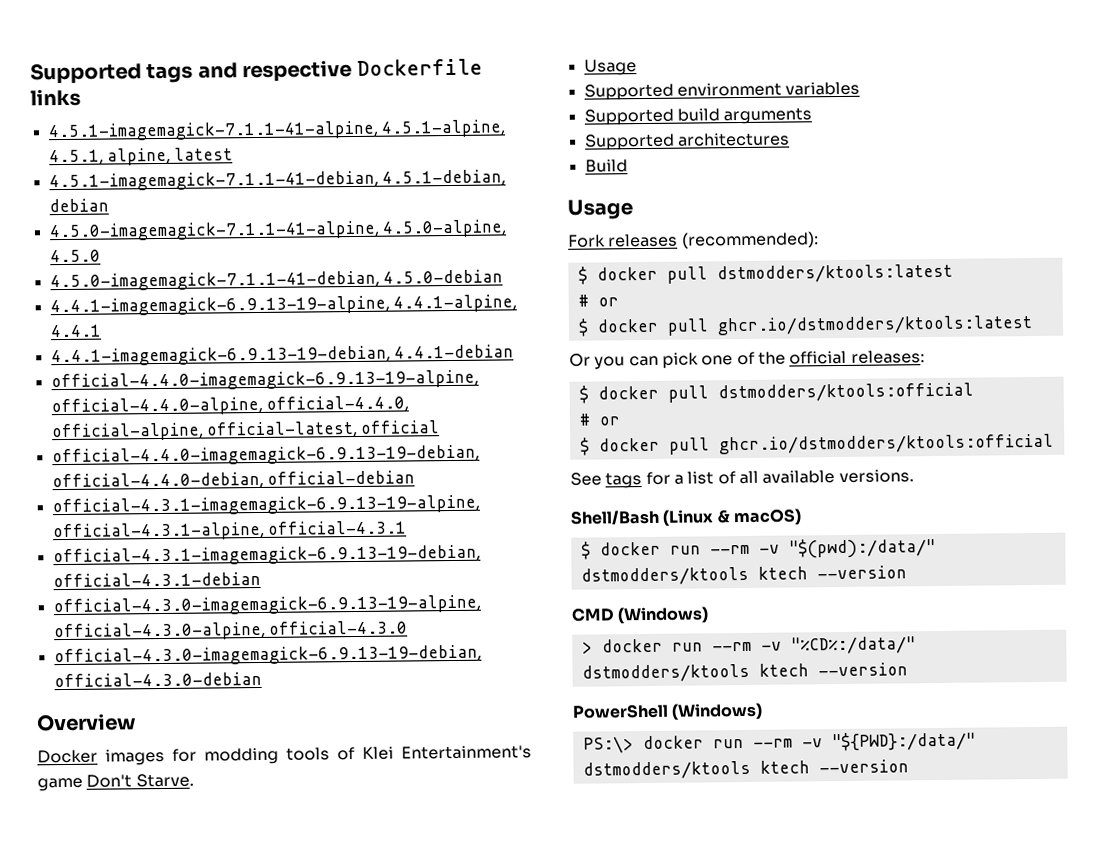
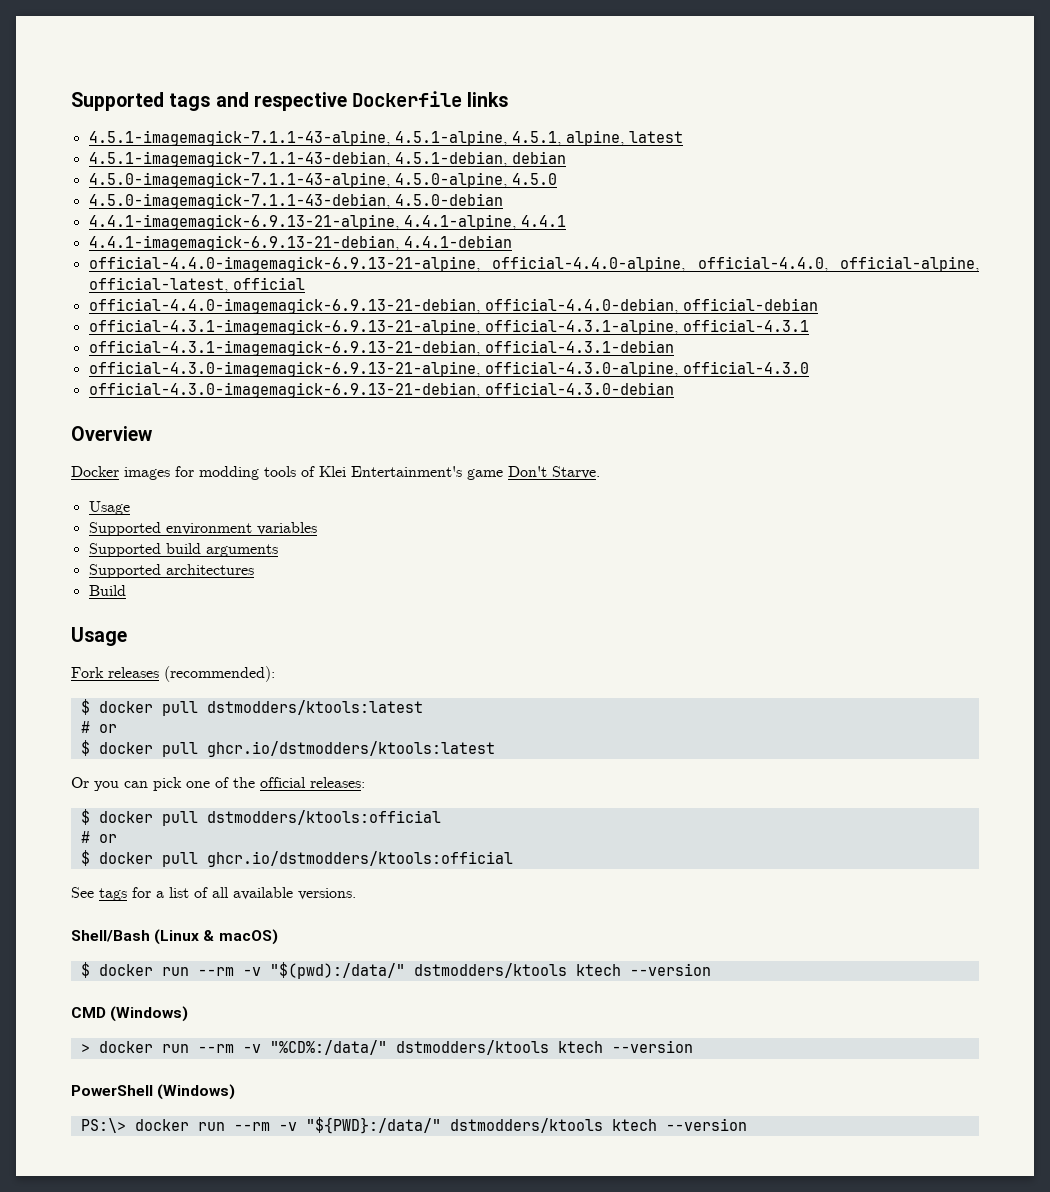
- 4.5.1-imagemagick-7.1.1-41-alpine, 4.5.1-alpine, 4.5.1, alpine, latest
+ 4.5.1-imagemagick-7.1.1-43-alpine, 4.5.1-alpine, 4.5.1, alpine, latest
- 4.5.1-imagemagick-7.1.1-41-debian, 4.5.1-debian, debian
+ 4.5.1-imagemagick-7.1.1-43-debian, 4.5.1-debian, debian
- 4.5.0-imagemagick-7.1.1-41-alpine, 4.5.0-alpine, 4.5.0
+ 4.5.0-imagemagick-7.1.1-43-alpine, 4.5.0-alpine, 4.5.0
- 4.5.0-imagemagick-7.1.1-41-debian, 4.5.0-debian
+ 4.5.0-imagemagick-7.1.1-43-debian, 4.5.0-debian
- 4.4.1-imagemagick-6.9.13-19-alpine, 4.4.1-alpine, 4.4.1
+ 4.4.1-imagemagick-6.9.13-21-alpine, 4.4.1-alpine, 4.4.1
- 4.4.1-imagemagick-6.9.13-19-debian, 4.4.1-debian
+ 4.4.1-imagemagick-6.9.13-21-debian, 4.4.1-debian
- official-4.4.0-imagemagick-6.9.13-19-alpine, official-4.4.0-alpine, official-4.4.0, official-alpine, official-latest, official
+ official-4.4.0-imagemagick-6.9.13-21-alpine, official-4.4.0-alpine, official-4.4.0, official-alpine, official-latest, official
- official-4.4.0-imagemagick-6.9.13-19-debian, official-4.4.0-debian, official-debian
+ official-4.4.0-imagemagick-6.9.13-21-debian, official-4.4.0-debian, official-debian
- official-4.3.1-imagemagick-6.9.13-19-alpine, official-4.3.1-alpine, official-4.3.1
+ official-4.3.1-imagemagick-6.9.13-21-alpine, official-4.3.1-alpine, official-4.3.1
- official-4.3.1-imagemagick-6.9.13-19-debian, official-4.3.1-debian
+ official-4.3.1-imagemagick-6.9.13-21-debian, official-4.3.1-debian
- official-4.3.0-imagemagick-6.9.13-19-alpine, official-4.3.0-alpine, official-4.3.0
+ official-4.3.0-imagemagick-6.9.13-21-alpine, official-4.3.0-alpine, official-4.3.0
- official-4.3.0-imagemagick-6.9.13-19-debian, official-4.3.0-debian
+ official-4.3.0-imagemagick-6.9.13-21-debian, official-4.3.0-debian

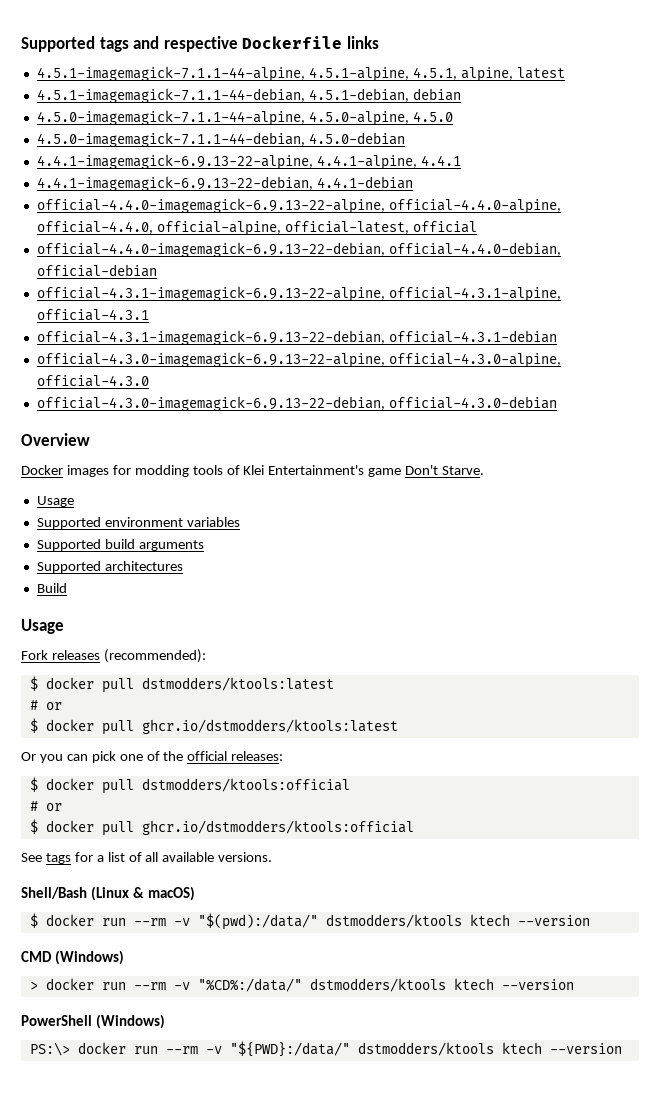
- 4.5.1-imagemagick-7.1.1-43-alpine, 4.5.1-alpine, 4.5.1, alpine, latest
+ 4.5.1-imagemagick-7.1.1-44-alpine, 4.5.1-alpine, 4.5.1, alpine, latest
- 4.5.1-imagemagick-7.1.1-43-debian, 4.5.1-debian, debian
+ 4.5.1-imagemagick-7.1.1-44-debian, 4.5.1-debian, debian
- 4.5.0-imagemagick-7.1.1-43-alpine, 4.5.0-alpine, 4.5.0
+ 4.5.0-imagemagick-7.1.1-44-alpine, 4.5.0-alpine, 4.5.0
- 4.5.0-imagemagick-7.1.1-43-debian, 4.5.0-debian
+ 4.5.0-imagemagick-7.1.1-44-debian, 4.5.0-debian
- 4.4.1-imagemagick-6.9.13-21-alpine, 4.4.1-alpine, 4.4.1
+ 4.4.1-imagemagick-6.9.13-22-alpine, 4.4.1-alpine, 4.4.1
- 4.4.1-imagemagick-6.9.13-21-debian, 4.4.1-debian
+ 4.4.1-imagemagick-6.9.13-22-debian, 4.4.1-debian
- official-4.4.0-imagemagick-6.9.13-21-alpine, official-4.4.0-alpine, official-4.4.0, official-alpine, official-latest, official
+ official-4.4.0-imagemagick-6.9.13-22-alpine, official-4.4.0-alpine, official-4.4.0, official-alpine, official-latest, official
- official-4.4.0-imagemagick-6.9.13-21-debian, official-4.4.0-debian, official-debian
+ official-4.4.0-imagemagick-6.9.13-22-debian, official-4.4.0-debian, official-debian
- official-4.3.1-imagemagick-6.9.13-21-alpine, official-4.3.1-alpine, official-4.3.1
+ official-4.3.1-imagemagick-6.9.13-22-alpine, official-4.3.1-alpine, official-4.3.1
- official-4.3.1-imagemagick-6.9.13-21-debian, official-4.3.1-debian
+ official-4.3.1-imagemagick-6.9.13-22-debian, official-4.3.1-debian
- official-4.3.0-imagemagick-6.9.13-21-alpine, official-4.3.0-alpine, official-4.3.0
+ official-4.3.0-imagemagick-6.9.13-22-alpine, official-4.3.0-alpine, official-4.3.0
- official-4.3.0-imagemagick-6.9.13-21-debian, official-4.3.0-debian
+ official-4.3.0-imagemagick-6.9.13-22-debian, official-4.3.0-debian

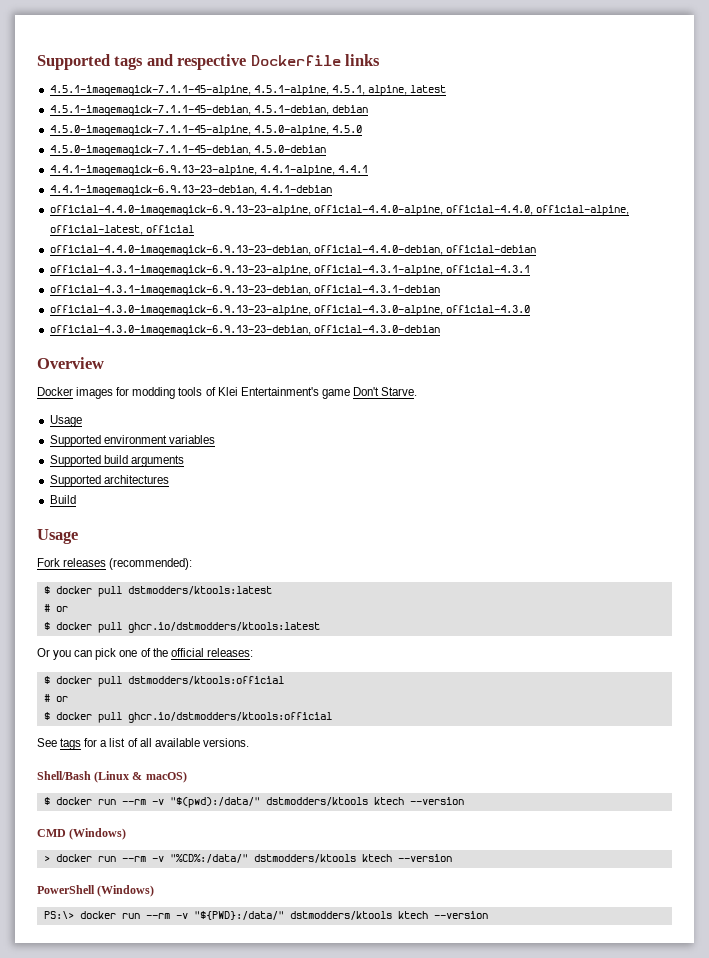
- 4.5.1-imagemagick-7.1.1-44-alpine, 4.5.1-alpine, 4.5.1, alpine, latest
+ 4.5.1-imagemagick-7.1.1-45-alpine, 4.5.1-alpine, 4.5.1, alpine, latest
- 4.5.1-imagemagick-7.1.1-44-debian, 4.5.1-debian, debian
+ 4.5.1-imagemagick-7.1.1-45-debian, 4.5.1-debian, debian
- 4.5.0-imagemagick-7.1.1-44-alpine, 4.5.0-alpine, 4.5.0
+ 4.5.0-imagemagick-7.1.1-45-alpine, 4.5.0-alpine, 4.5.0
- 4.5.0-imagemagick-7.1.1-44-debian, 4.5.0-debian
+ 4.5.0-imagemagick-7.1.1-45-debian, 4.5.0-debian
- 4.4.1-imagemagick-6.9.13-22-alpine, 4.4.1-alpine, 4.4.1
+ 4.4.1-imagemagick-6.9.13-23-alpine, 4.4.1-alpine, 4.4.1
- 4.4.1-imagemagick-6.9.13-22-debian, 4.4.1-debian
+ 4.4.1-imagemagick-6.9.13-23-debian, 4.4.1-debian
- official-4.4.0-imagemagick-6.9.13-22-alpine, official-4.4.0-alpine, official-4.4.0, official-alpine, official-latest, official
+ official-4.4.0-imagemagick-6.9.13-23-alpine, official-4.4.0-alpine, official-4.4.0, official-alpine, official-latest, official
- official-4.4.0-imagemagick-6.9.13-22-debian, official-4.4.0-debian, official-debian
+ official-4.4.0-imagemagick-6.9.13-23-debian, official-4.4.0-debian, official-debian
- official-4.3.1-imagemagick-6.9.13-22-alpine, official-4.3.1-alpine, official-4.3.1
+ official-4.3.1-imagemagick-6.9.13-23-alpine, official-4.3.1-alpine, official-4.3.1
- official-4.3.1-imagemagick-6.9.13-22-debian, official-4.3.1-debian
+ official-4.3.1-imagemagick-6.9.13-23-debian, official-4.3.1-debian
- official-4.3.0-imagemagick-6.9.13-22-alpine, official-4.3.0-alpine, official-4.3.0
+ official-4.3.0-imagemagick-6.9.13-23-alpine, official-4.3.0-alpine, official-4.3.0
- official-4.3.0-imagemagick-6.9.13-22-debian, official-4.3.0-debian
+ official-4.3.0-imagemagick-6.9.13-23-debian, official-4.3.0-debian

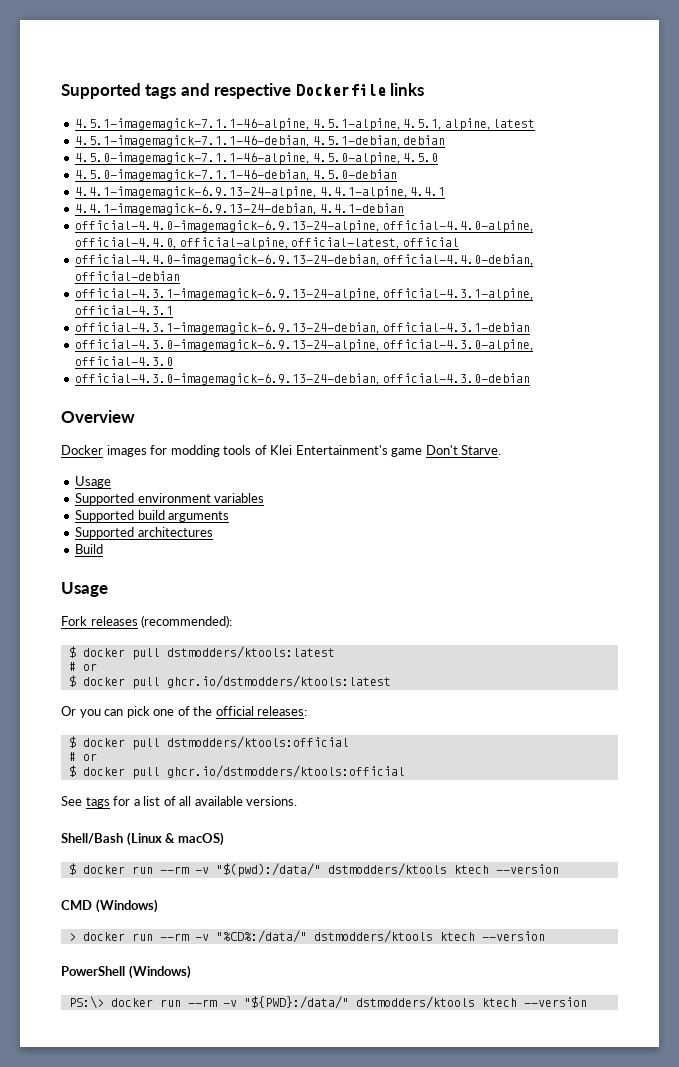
- 4.5.1-imagemagick-7.1.1-45-alpine, 4.5.1-alpine, 4.5.1, alpine, latest
+ 4.5.1-imagemagick-7.1.1-46-alpine, 4.5.1-alpine, 4.5.1, alpine, latest
- 4.5.1-imagemagick-7.1.1-45-debian, 4.5.1-debian, debian
+ 4.5.1-imagemagick-7.1.1-46-debian, 4.5.1-debian, debian
- 4.5.0-imagemagick-7.1.1-45-alpine, 4.5.0-alpine, 4.5.0
+ 4.5.0-imagemagick-7.1.1-46-alpine, 4.5.0-alpine, 4.5.0
- 4.5.0-imagemagick-7.1.1-45-debian, 4.5.0-debian
+ 4.5.0-imagemagick-7.1.1-46-debian, 4.5.0-debian
- 4.4.1-imagemagick-6.9.13-23-alpine, 4.4.1-alpine, 4.4.1
+ 4.4.1-imagemagick-6.9.13-24-alpine, 4.4.1-alpine, 4.4.1
- 4.4.1-imagemagick-6.9.13-23-debian, 4.4.1-debian
+ 4.4.1-imagemagick-6.9.13-24-debian, 4.4.1-debian
- official-4.4.0-imagemagick-6.9.13-23-alpine, official-4.4.0-alpine, official-4.4.0, official-alpine, official-latest, official
+ official-4.4.0-imagemagick-6.9.13-24-alpine, official-4.4.0-alpine, official-4.4.0, official-alpine, official-latest, official
- official-4.4.0-imagemagick-6.9.13-23-debian, official-4.4.0-debian, official-debian
+ official-4.4.0-imagemagick-6.9.13-24-debian, official-4.4.0-debian, official-debian
- official-4.3.1-imagemagick-6.9.13-23-alpine, official-4.3.1-alpine, official-4.3.1
+ official-4.3.1-imagemagick-6.9.13-24-alpine, official-4.3.1-alpine, official-4.3.1
- official-4.3.1-imagemagick-6.9.13-23-debian, official-4.3.1-debian
+ official-4.3.1-imagemagick-6.9.13-24-debian, official-4.3.1-debian
- official-4.3.0-imagemagick-6.9.13-23-alpine, official-4.3.0-alpine, official-4.3.0
+ official-4.3.0-imagemagick-6.9.13-24-alpine, official-4.3.0-alpine, official-4.3.0
- official-4.3.0-imagemagick-6.9.13-23-debian, official-4.3.0-debian
+ official-4.3.0-imagemagick-6.9.13-24-debian, official-4.3.0-debian

